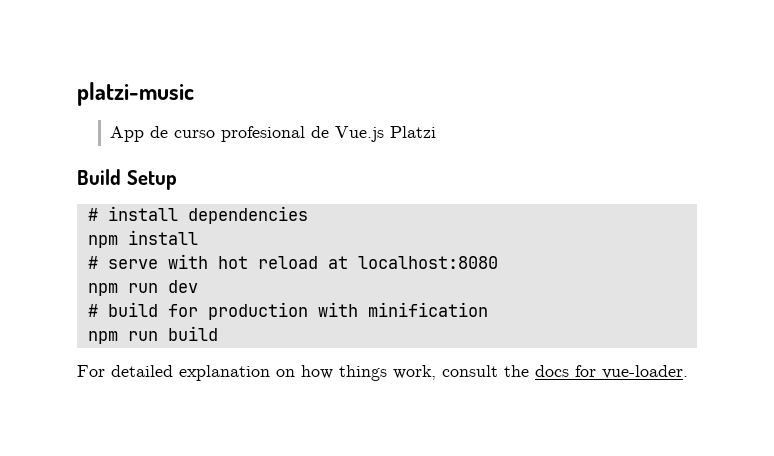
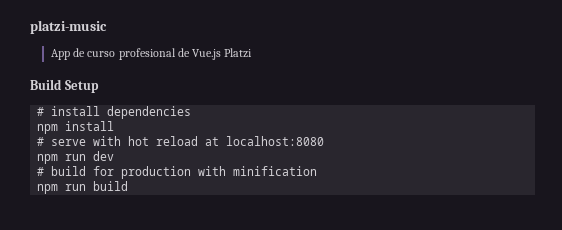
- For detailed explanation on how things work, consult the docs for vue-loader.

